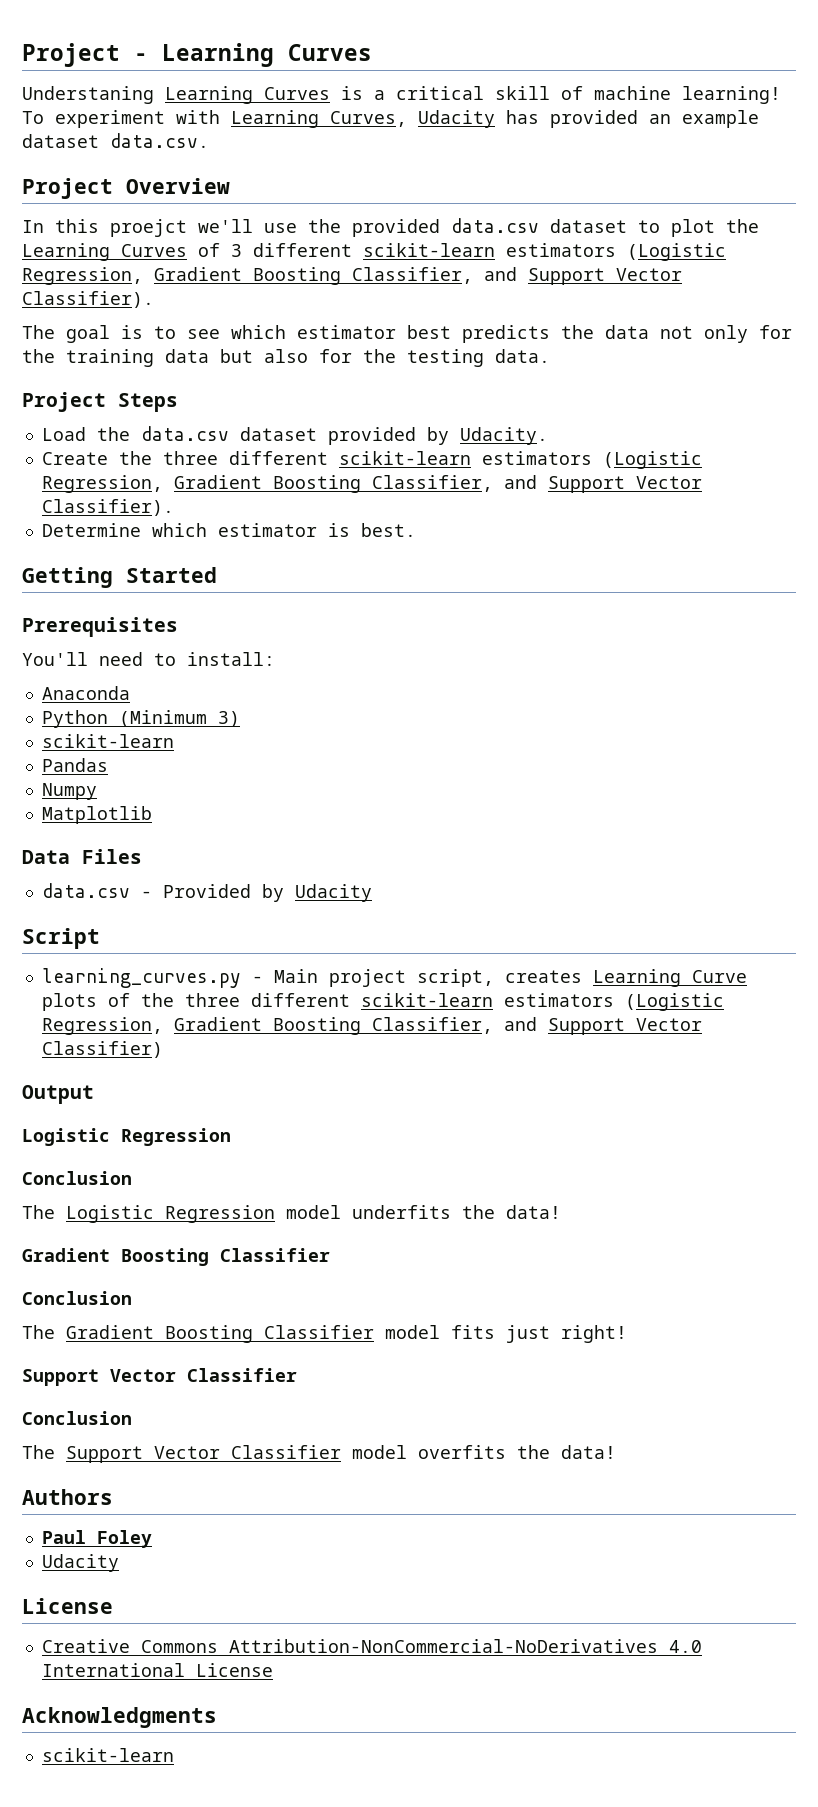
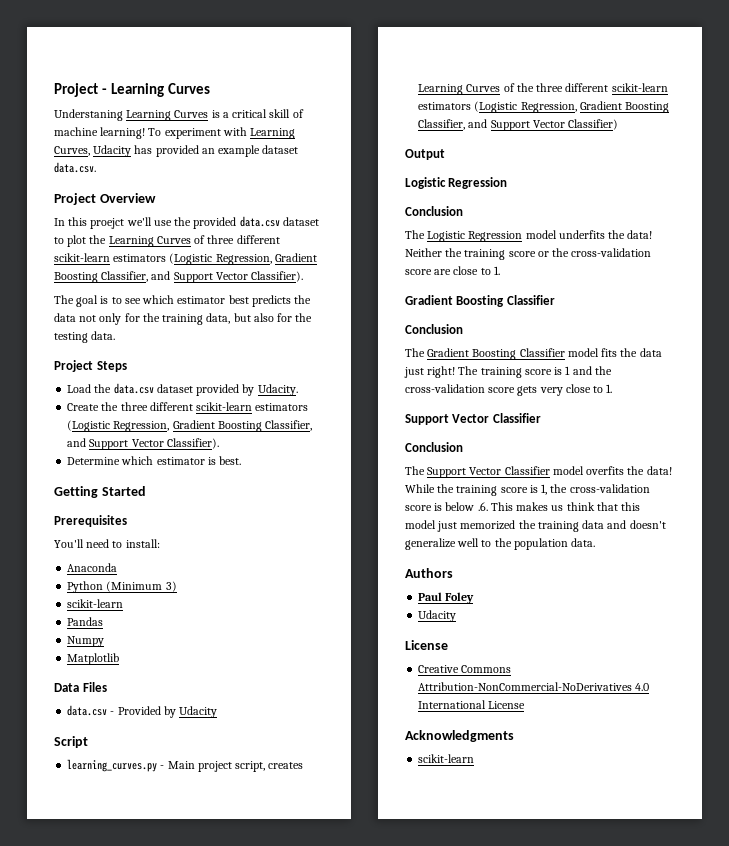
- In this proejct we'll use the provided data.csv dataset to plot the Learning Curves of 3 different scikit-learn estimators (Logistic Regression, Gradient Boosting Classifier, and Support Vector Classifier).
+ In this proejct we'll use the provided data.csv dataset to plot the Learning Curves of three different scikit-learn estimators (Logistic Regression, Gradient Boosting Classifier, and Support Vector Classifier).
- The goal is to see which estimator best predicts the data not only for the training data but also for the testing data.
+ The goal is to see which estimator best predicts the data not only for the training data, but also for the testing data.
- learning_curves.py - Main project script, creates Learning Curve plots of the three different scikit-learn estimators (Logistic Regression, Gradient Boosting Classifier, and Support Vector Classifier)
+ learning_curves.py - Main project script, creates Learning Curves of the three different scikit-learn estimators (Logistic Regression, Gradient Boosting Classifier, and Support Vector Classifier)
+ Neither the training score or the cross-validation score are close to 1.
- The Gradient Boosting Classifier model fits just right!
+ The Gradient Boosting Classifier model fits the data just right! The training score is 1 and the cross-validation score gets very close to 1.
+ While the training score is 1, the cross-validation score is below .6. This makes us think that this model just memorized the training data and doesn't generalize well to the population data.

